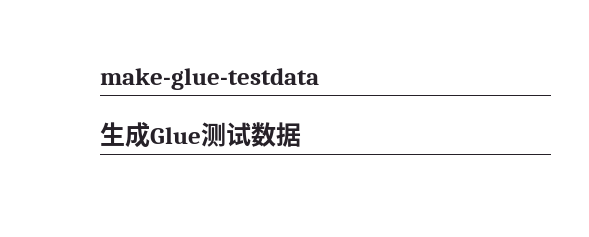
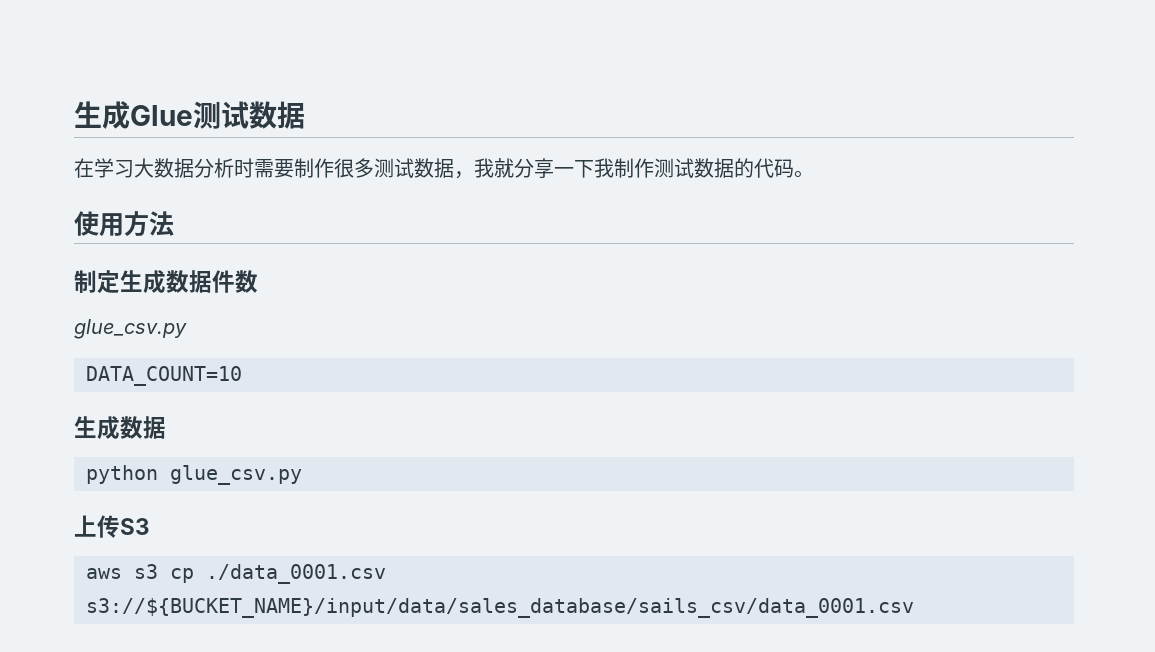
- make-glue-testdata
+ 在学习大数据分析时需要制作很多测试数据，我就分享一下我制作测试数据的代码。
+ 使用方法
+ 制定生成数据件数
+ glue_csv.py
+ DATA_COUNT=10
+ 生成数据
+ python glue_csv.py
+ 上传S3
+ aws s3 cp ./data_0001.csv s3://${BUCKET_NAME}/input/data/sales_database/sails_csv/data_0001.csv

